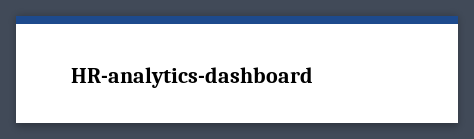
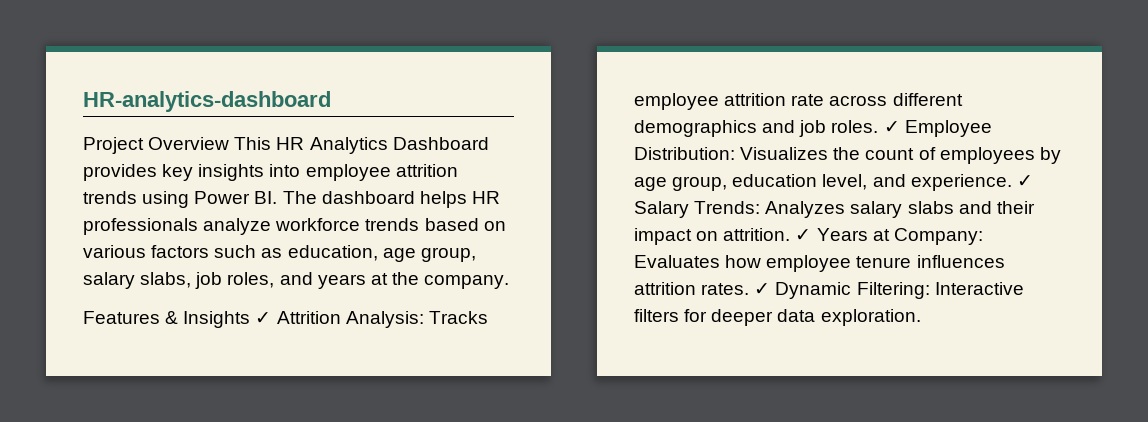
+ Project Overview This HR Analytics Dashboard provides key insights into employee attrition trends using Power BI. The dashboard helps HR professionals analyze workforce trends based on various factors such as education, age group, salary slabs, job roles, and years at the company.
+ Features & Insights ✓ Attrition Analysis: Tracks employee attrition rate across different demographics and job roles. ✓ Employee Distribution: Visualizes the count of employees by age group, education level, and experience. ✓ Salary Trends: Analyzes salary slabs and their impact on attrition. ✓ Years at Company: Evaluates how employee tenure influences attrition rates. ✓ Dynamic Filtering: Interactive filters for deeper data exploration.

